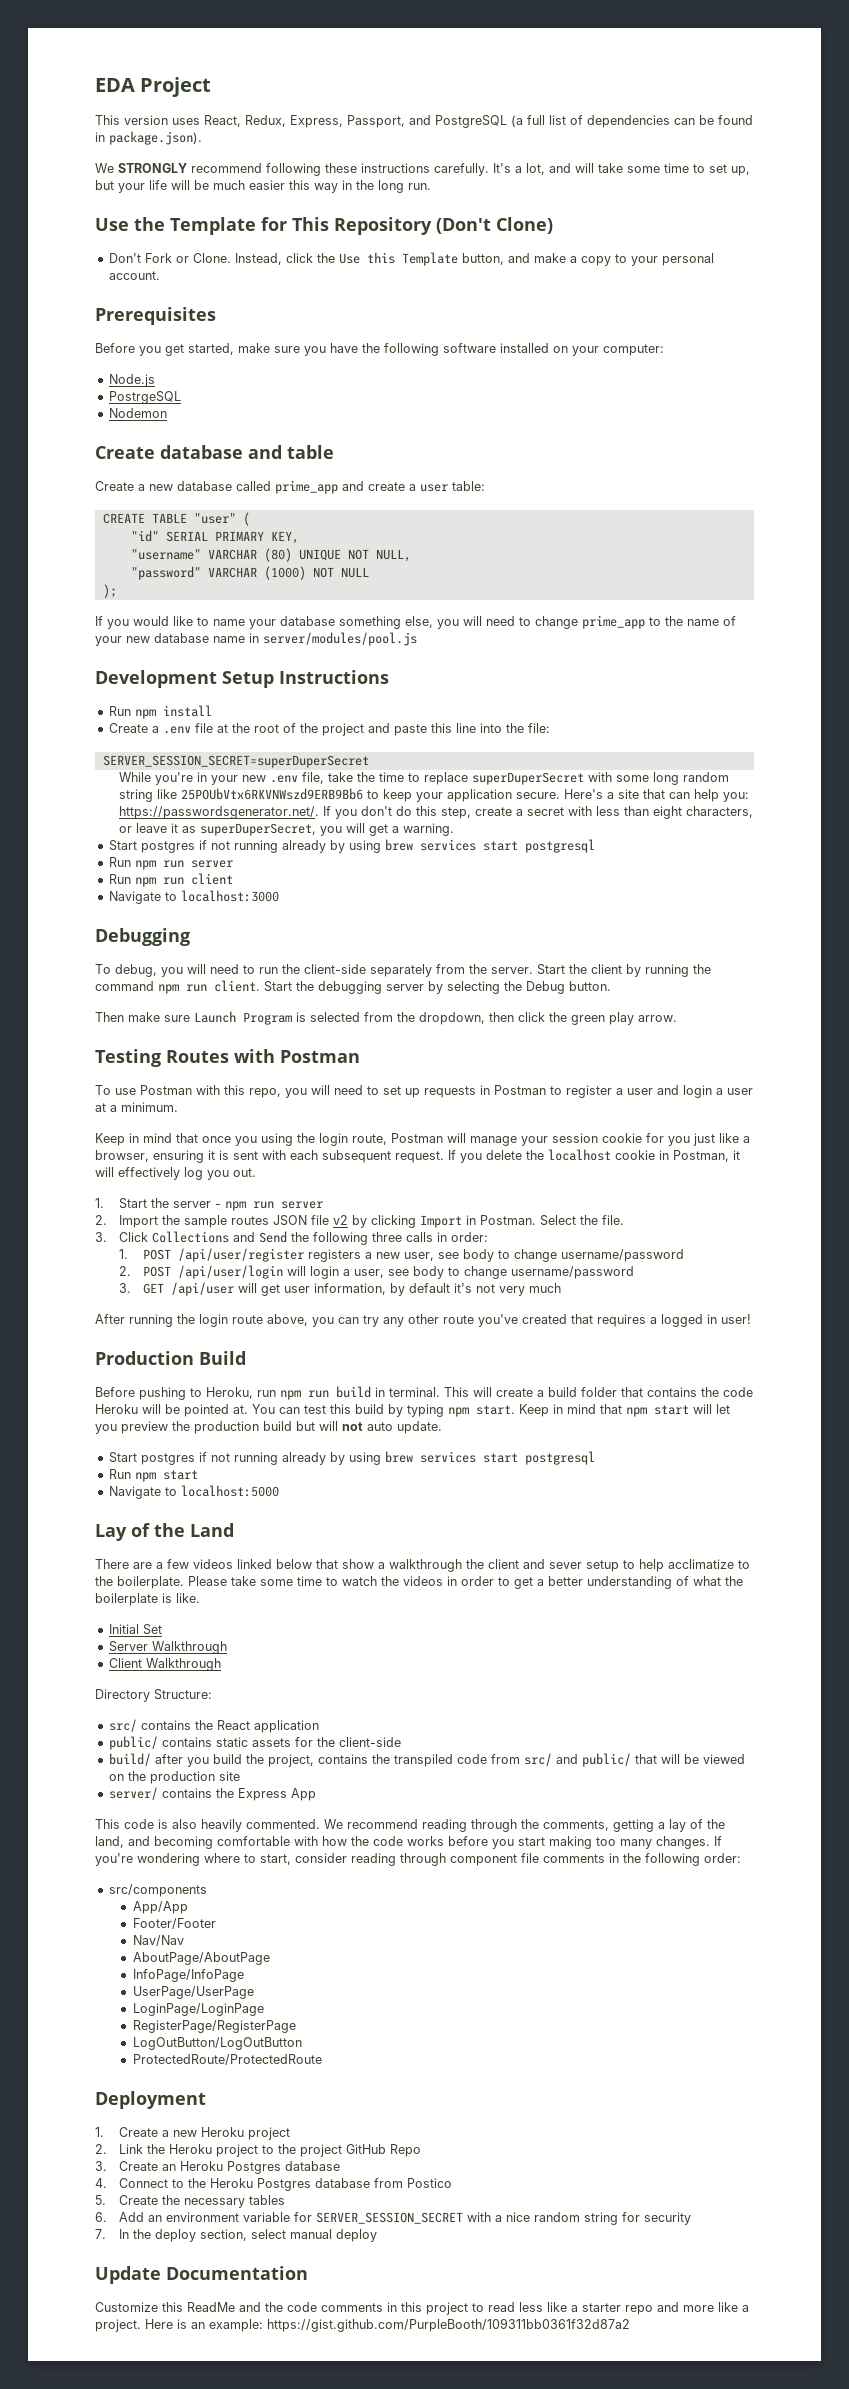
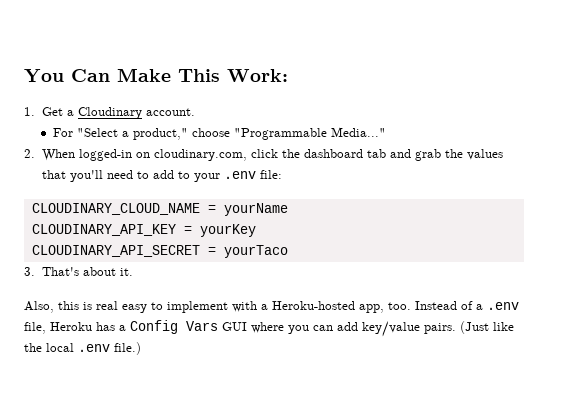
- EDA Project
- This version uses React, Redux, Express, Passport, and PostgreSQL (a full list of dependencies can be found in package.json).
- We STRONGLY recommend following these instructions carefully. It's a lot, and will take some time to set up, but your life will be much easier this way in the long run.
- Use the Template for This Repository (Don't Clone)
- Don't Fork or Clone. Instead, click the Use this Template button, and make a copy to your personal account.
- Prerequisites
- Before you get started, make sure you have the following software installed on your computer:
- Node.js
- PostrgeSQL
- Nodemon
- Create database and table
- Create a new database called prime_app and create a user table:
- CREATE TABLE "user" (
- "id" SERIAL PRIMARY KEY,
- "username" VARCHAR (80) UNIQUE NOT NULL,
- "password" VARCHAR (1000) NOT NULL
- );
- If you would like to name your database something else, you will need to change prime_app to the name of your new database name in server/modules/pool.js
- Development Setup Instructions
- Run npm install
- Create a .env file at the root of the project and paste this line into the file:
- SERVER_SESSION_SECRET=superDuperSecret
- While you're in your new .env file, take the time to replace superDuperSecret with some long random string like 25POUbVtx6RKVNWszd9ERB9Bb6 to keep your application secure. Here's a site that can help you: https://passwordsgenerator.net/. If you don't do this step, create a secret with less than eight characters, or leave it as superDuperSecret, you will get a warning.
- Start postgres if not running already by using brew services start postgresql
- Run npm run server
- Run npm run client
- Navigate to localhost:3000
- Debugging
- To debug, you will need to run the client-side separately from the server. Start the client by running the command npm run client. Start the debugging server by selecting the Debug button.
- Then make sure Launch Program is selected from the dropdown, then click the green play arrow.
- Testing Routes with Postman
- To use Postman with this repo, you will need to set up requests in Postman to register a user and login a user at a minimum.
- Keep in mind that once you using the login route, Postman will manage your session cookie for you just like a browser, ensuring it is sent with each subsequent request. If you delete the localhost cookie in Postman, it will effectively log you out.
- 1. Start the server - npm run server
- 2. Import the sample routes JSON file v2 by clicking Import in Postman. Select the file.
- 3. Click Collections and Send the following three calls in order:
- 1. POST /api/user/register registers a new user, see body to change username/password
- 2. POST /api/user/login will login a user, see body to change username/password
- 3. GET /api/user will get user information, by default it's not very much
- After running the login route above, you can try any other route you've created that requires a logged in user!
- Production Build
- Before pushing to Heroku, run npm run build in terminal. This will create a build folder that contains the code Heroku will be pointed at. You can test this build by typing npm start. Keep in mind that npm start will let you preview the production build but will not auto update.
- Start postgres if not running already by using brew services start postgresql
- Run npm start
- Navigate to localhost:5000
- Lay of the Land
- There are a few videos linked below that show a walkthrough the client and sever setup to help acclimatize to the boilerplate. Please take some time to watch the videos in order to get a better understanding of what the boilerplate is like.
- Initial Set
- Server Walkthrough
- Client Walkthrough
- Directory Structure:
- src/ contains the React application
- public/ contains static assets for the client-side
- build/ after you build the project, contains the transpiled code from src/ and public/ that will be viewed on the production site
- server/ contains the Express App
- This code is also heavily commented. We recommend reading through the comments, getting a lay of the land, and becoming comfortable with how the code works before you start making too many changes. If you're wondering where to start, consider reading through component file comments in the following order:
- src/components
- App/App
- Footer/Footer
- Nav/Nav
- AboutPage/AboutPage
- InfoPage/InfoPage
- UserPage/UserPage
- LoginPage/LoginPage
- RegisterPage/RegisterPage
- LogOutButton/LogOutButton
- ProtectedRoute/ProtectedRoute
- Deployment
- 1. Create a new Heroku project
- 2. Link the Heroku project to the project GitHub Repo
- 3. Create an Heroku Postgres database
- 4. Connect to the Heroku Postgres database from Postico
- 5. Create the necessary tables
- 6. Add an environment variable for SERVER_SESSION_SECRET with a nice random string for security
- 7. In the deploy section, select manual deploy
- Update Documentation
- Customize this ReadMe and the code comments in this project to read less like a starter repo and more like a project. Here is an example: https://gist.github.com/PurpleBooth/109311bb0361f32d87a2
+ You Can Make This Work:
+ 1. Get a Cloudinary account.
+ For "Select a product," choose "Programmable Media..."
+ 2. When logged-in on cloudinary.com, click the dashboard tab and grab the values that you'll need to add to your .env file:
+ CLOUDINARY_CLOUD_NAME = yourName
+ CLOUDINARY_API_KEY = yourKey
+ CLOUDINARY_API_SECRET = yourTaco
+ 3. That's about it.
+ Also, this is real easy to implement with a Heroku-hosted app, too. Instead of a .env file, Heroku has a Config Vars GUI where you can add key/value pairs. (Just like the local .env file.)

